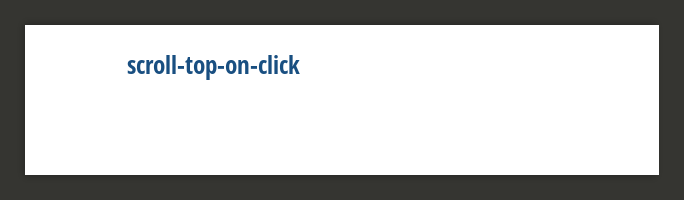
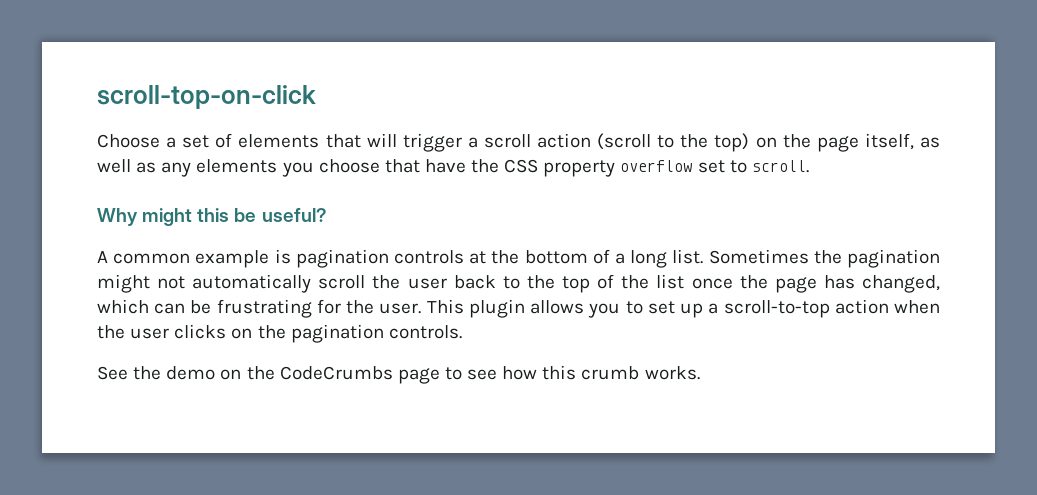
+ Choose a set of elements that will trigger a scroll action (scroll to the top) on the page itself, as well as any elements you choose that have the CSS property overflow set to scroll.
+ Why might this be useful?
+ A common example is pagination controls at the bottom of a long list. Sometimes the pagination might not automatically scroll the user back to the top of the list once the page has changed, which can be frustrating for the user. This plugin allows you to set up a scroll-to-top action when the user clicks on the pagination controls.
+ See the demo on the CodeCrumbs page to see how this crumb works.

